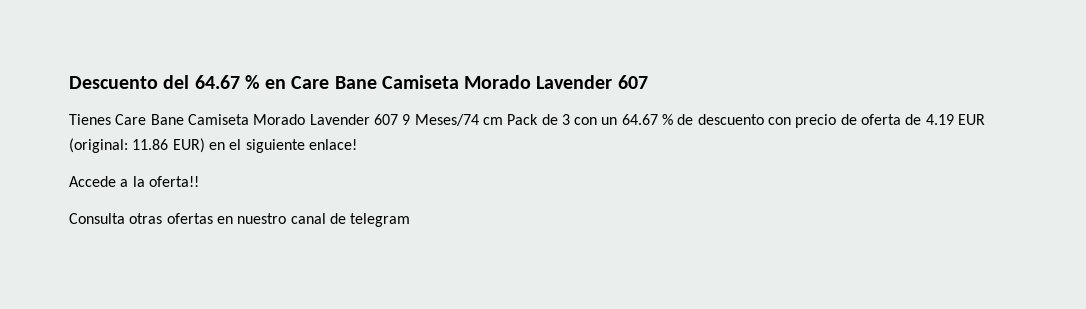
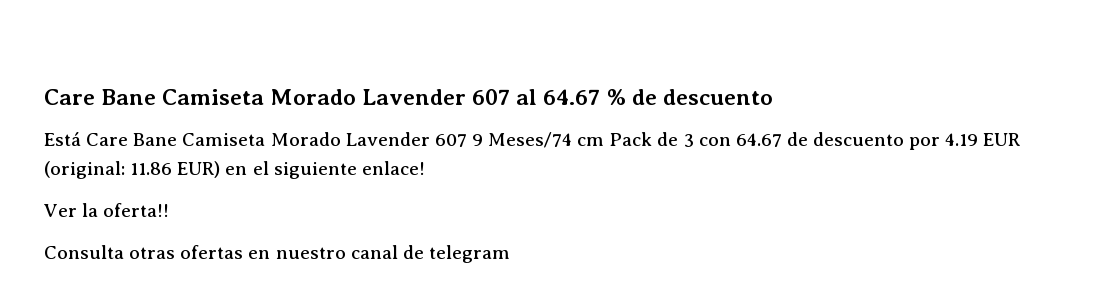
- Descuento del 64.67 % en Care Bane Camiseta Morado Lavender 607
- Tienes Care Bane Camiseta Morado Lavender 607 9 Meses/74 cm Pack de 3 con un 64.67 % de descuento con precio de oferta de 4.19 EUR (original: 11.86 EUR) en el siguiente enlace!
+ Care Bane Camiseta Morado Lavender 607 al 64.67 % de descuento
+ Está Care Bane Camiseta Morado Lavender 607 9 Meses/74 cm Pack de 3 con 64.67 de descuento por 4.19 EUR (original: 11.86 EUR) en el siguiente enlace!
- Accede a la oferta!!
+ Ver la oferta!!

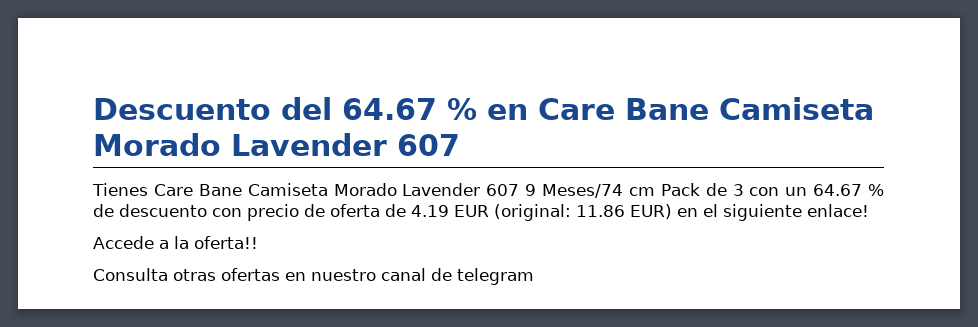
- Care Bane Camiseta Morado Lavender 607 al 64.67 % de descuento
- Está Care Bane Camiseta Morado Lavender 607 9 Meses/74 cm Pack de 3 con 64.67 de descuento por 4.19 EUR (original: 11.86 EUR) en el siguiente enlace!
+ Descuento del 64.67 % en Care Bane Camiseta Morado Lavender 607
+ Tienes Care Bane Camiseta Morado Lavender 607 9 Meses/74 cm Pack de 3 con un 64.67 % de descuento con precio de oferta de 4.19 EUR (original: 11.86 EUR) en el siguiente enlace!
- Ver la oferta!!
+ Accede a la oferta!!

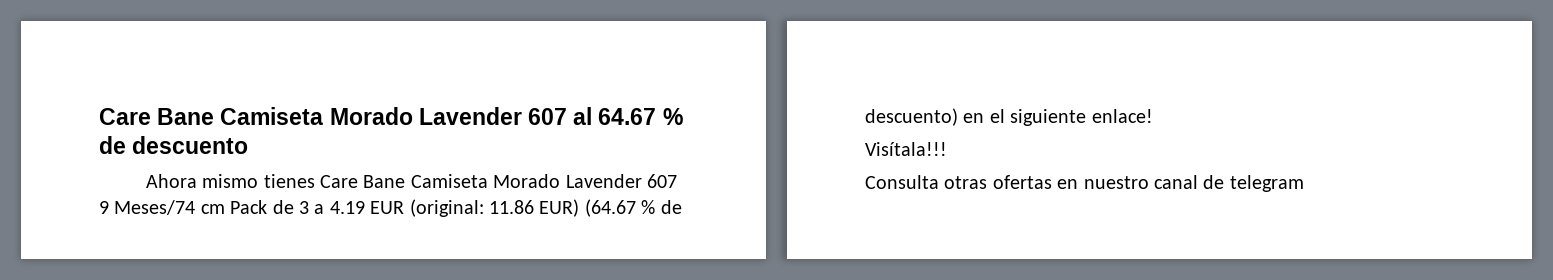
- Descuento del 64.67 % en Care Bane Camiseta Morado Lavender 607
- Tienes Care Bane Camiseta Morado Lavender 607 9 Meses/74 cm Pack de 3 con un 64.67 % de descuento con precio de oferta de 4.19 EUR (original: 11.86 EUR) en el siguiente enlace!
+ Care Bane Camiseta Morado Lavender 607 al 64.67 % de descuento
+ Ahora mismo tienes Care Bane Camiseta Morado Lavender 607 9 Meses/74 cm Pack de 3 a 4.19 EUR (original: 11.86 EUR) (64.67 % de descuento) en el siguiente enlace!
- Accede a la oferta!!
+ Visítala!!!

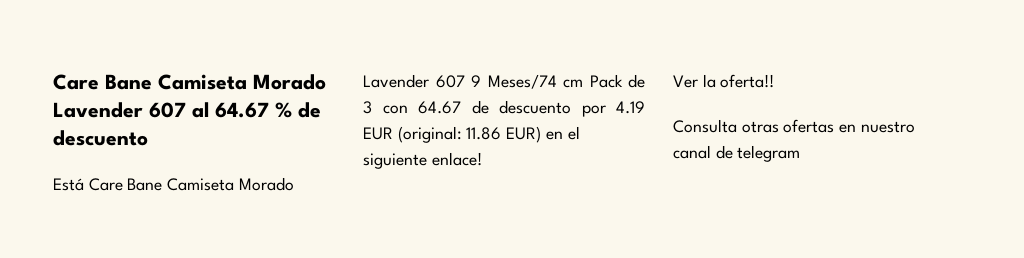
- Ahora mismo tienes Care Bane Camiseta Morado Lavender 607 9 Meses/74 cm Pack de 3 a 4.19 EUR (original: 11.86 EUR) (64.67 % de descuento) en el siguiente enlace!
+ Está Care Bane Camiseta Morado Lavender 607 9 Meses/74 cm Pack de 3 con 64.67 de descuento por 4.19 EUR (original: 11.86 EUR) en el siguiente enlace!
- Visítala!!!
+ Ver la oferta!!

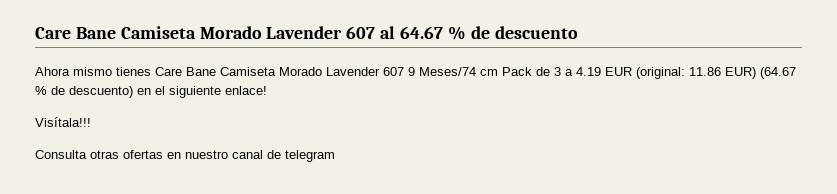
- Está Care Bane Camiseta Morado Lavender 607 9 Meses/74 cm Pack de 3 con 64.67 de descuento por 4.19 EUR (original: 11.86 EUR) en el siguiente enlace!
+ Ahora mismo tienes Care Bane Camiseta Morado Lavender 607 9 Meses/74 cm Pack de 3 a 4.19 EUR (original: 11.86 EUR) (64.67 % de descuento) en el siguiente enlace!
- Ver la oferta!!
+ Visítala!!!

